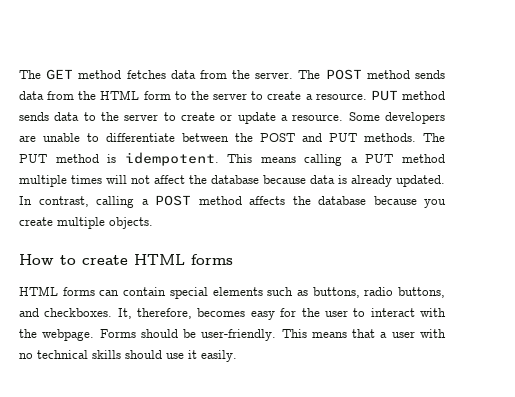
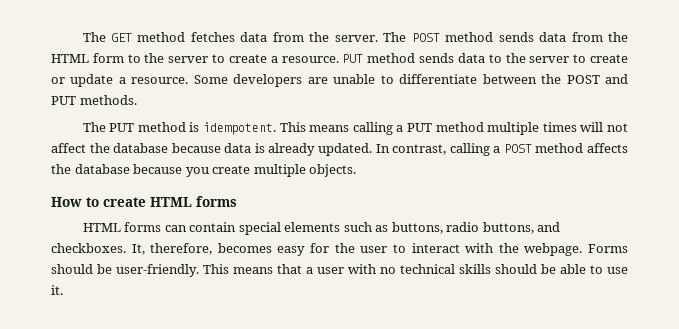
- Some developers are unable to differentiate between the POST and PUT methods. The PUT method is idempotent.
+ Some developers are unable to differentiate between the POST and PUT methods.
+ The PUT method is idempotent.
- This means that a user with no technical skills should use it easily.
+ This means that a user with no technical skills should be able to use it.

